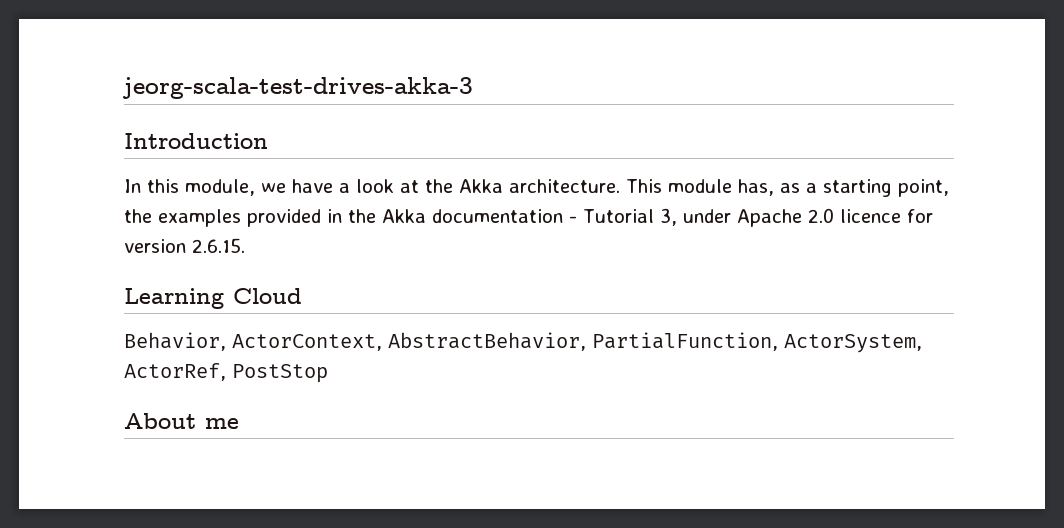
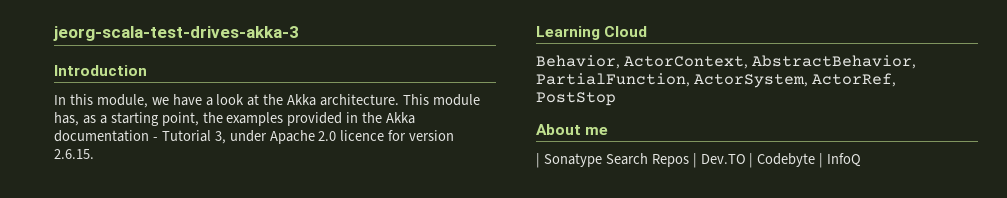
+ | Sonatype Search Repos | Dev.TO | Codebyte | InfoQ

